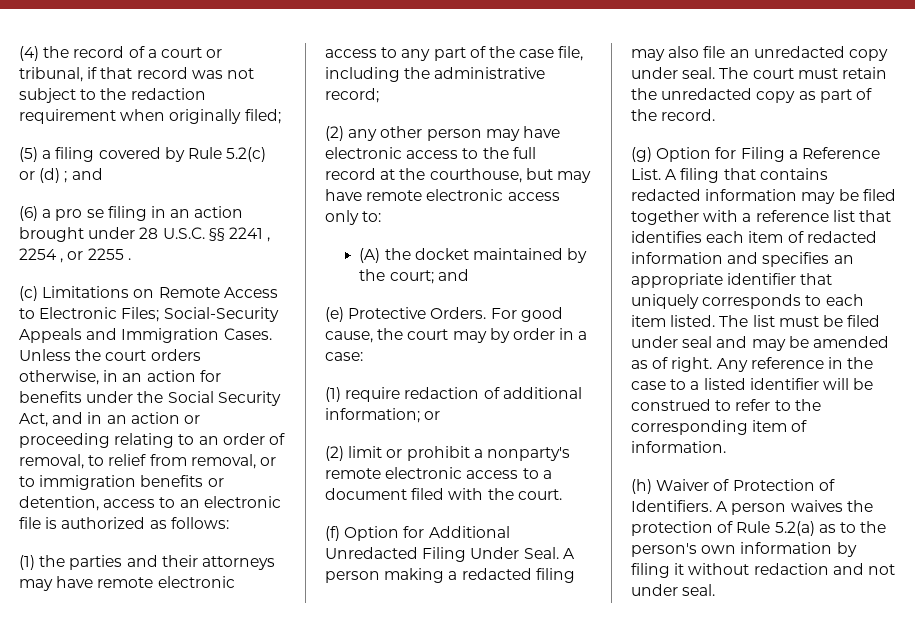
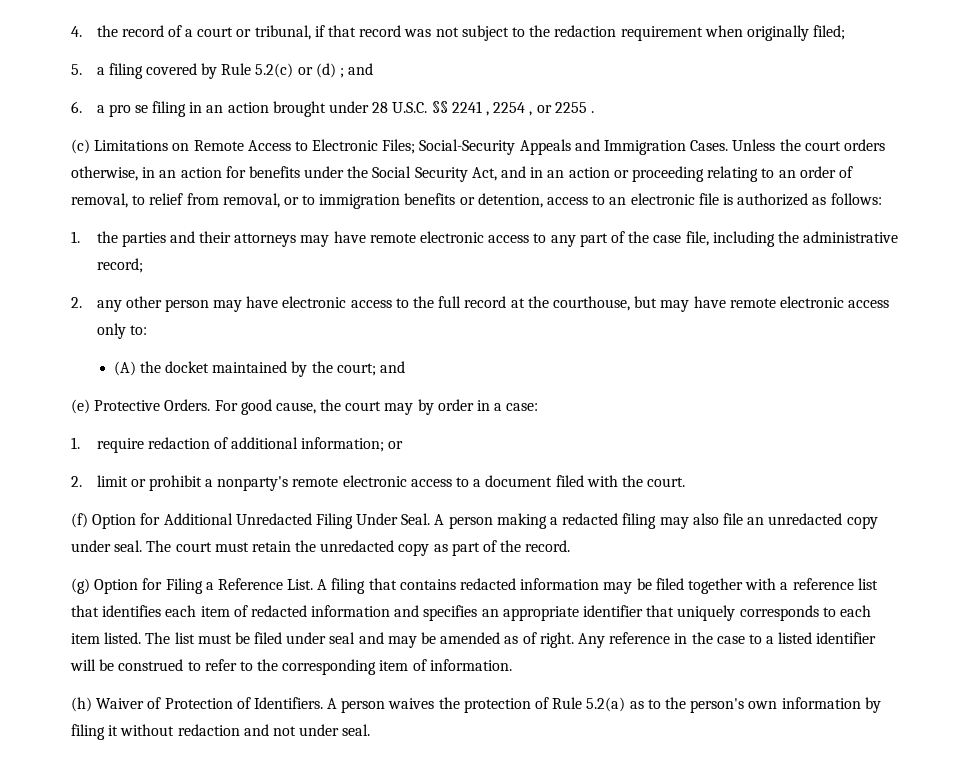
- (4) the record of a court or tribunal, if that record was not subject to the redaction requirement when originally filed;
+ 4. the record of a court or tribunal, if that record was not subject to the redaction requirement when originally filed;
- (5) a filing covered by Rule 5.2(c) or (d) ; and
+ 5. a filing covered by Rule 5.2(c) or (d) ; and
- (6) a pro se filing in an action brought under 28 U.S.C. §§ 2241 , 2254 , or 2255 .
+ 6. a pro se filing in an action brought under 28 U.S.C. §§ 2241 , 2254 , or 2255 .
- (1) the parties and their attorneys may have remote electronic access to any part of the case file, including the administrative record;
+ 1. the parties and their attorneys may have remote electronic access to any part of the case file, including the administrative record;
- (2) any other person may have electronic access to the full record at the courthouse, but may have remote electronic access only to:
+ 2. any other person may have electronic access to the full record at the courthouse, but may have remote electronic access only to:
- (1) require redaction of additional information; or
+ 1. require redaction of additional information; or
- (2) limit or prohibit a nonparty's remote electronic access to a document filed with the court.
+ 2. limit or prohibit a nonparty's remote electronic access to a document filed with the court.

